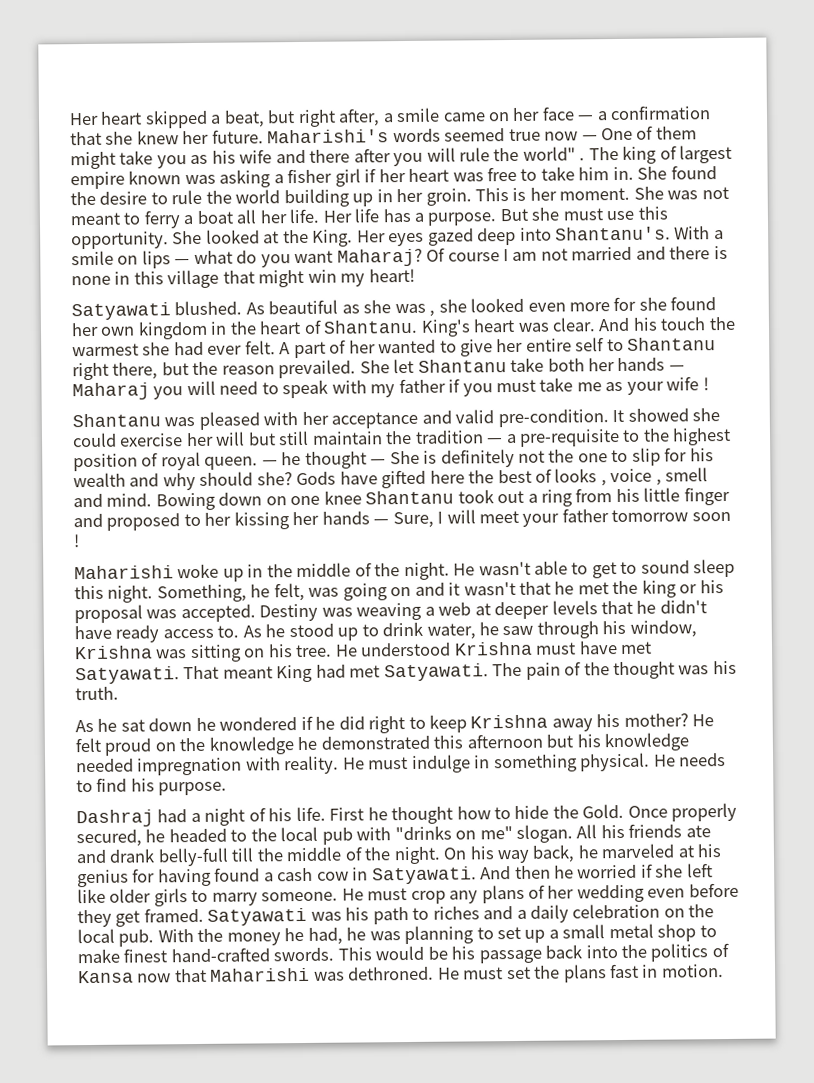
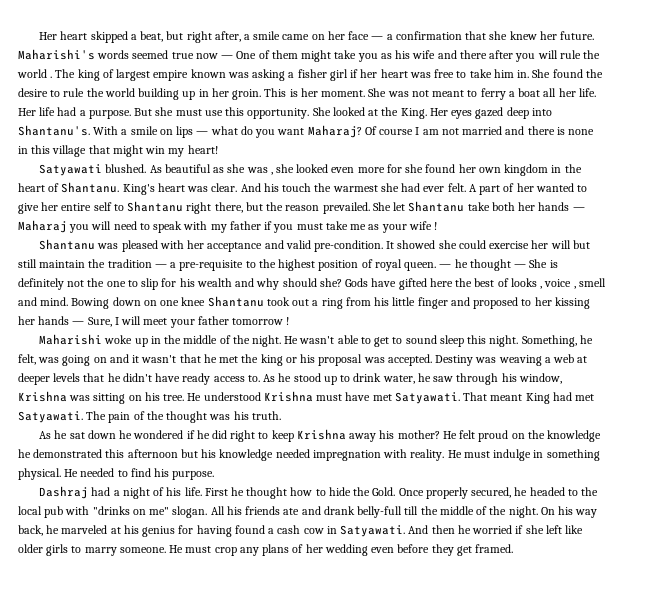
- Maharishi's words seemed true now — One of them might take you as his wife and there after you will rule the world" .
+ Maharishi's words seemed true now — One of them might take you as his wife and there after you will rule the world .
- Her life has a purpose.
+ Her life had a purpose.
- Bowing down on one knee Shantanu took out a ring from his little finger and proposed to her kissing her hands — Sure, I will meet your father tomorrow soon !
+ Bowing down on one knee Shantanu took out a ring from his little finger and proposed to her kissing her hands — Sure, I will meet your father tomorrow !
- He needs to find his purpose.
+ He needed to find his purpose.
- Satyawati was his path to riches and a daily celebration on the local pub. With the money he had, he was planning to set up a small metal shop to make finest hand-crafted swords. This would be his passage back into the politics of Kansa now that Maharishi was dethroned. He must set the plans fast in motion.

